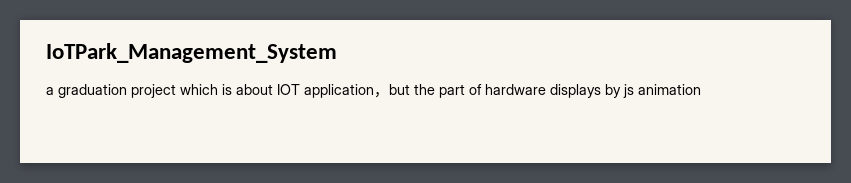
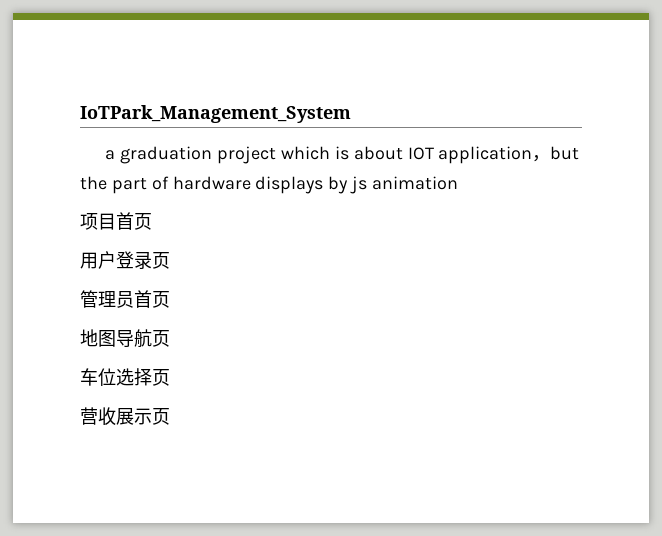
+ 项目首页
+ 用户登录页
+ 管理员首页
+ 地图导航页
+ 车位选择页
+ 营收展示页

